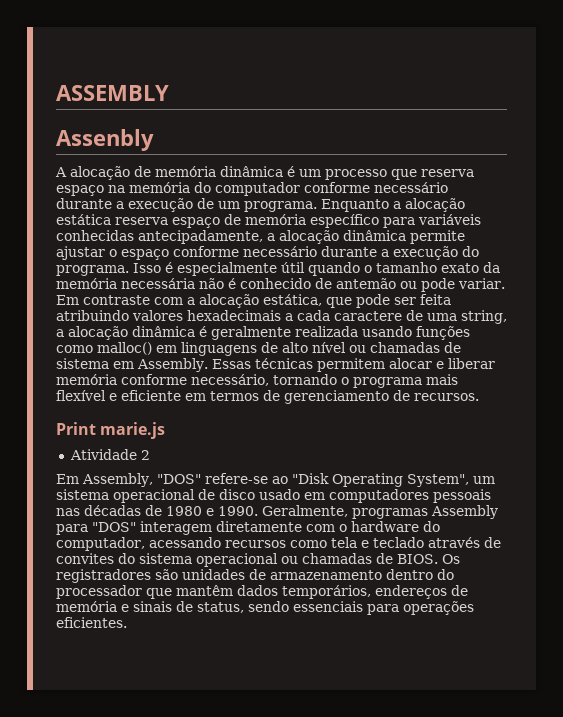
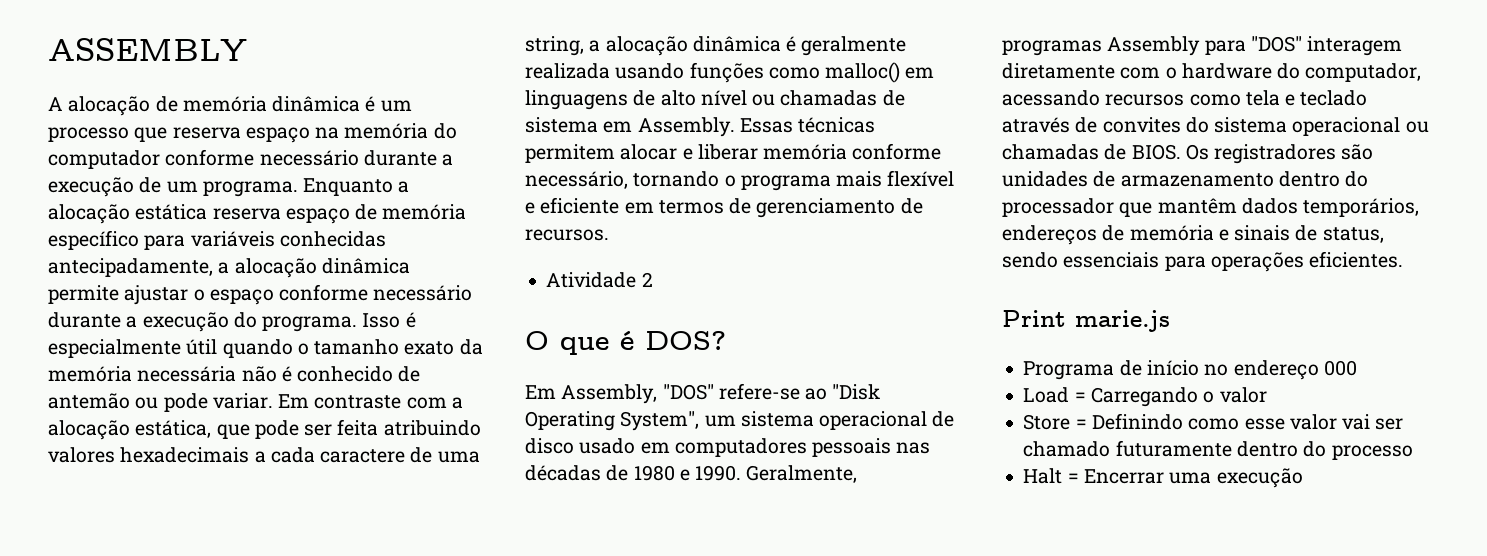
- Assenbly
- Print marie.js
+ O que é DOS?
+ Print marie.js
+ Programa de início no endereço 000
+ Load = Carregando o valor
+ Store = Definindo como esse valor vai ser chamado futuramente dentro do processo
+ Halt = Encerrar uma execução

